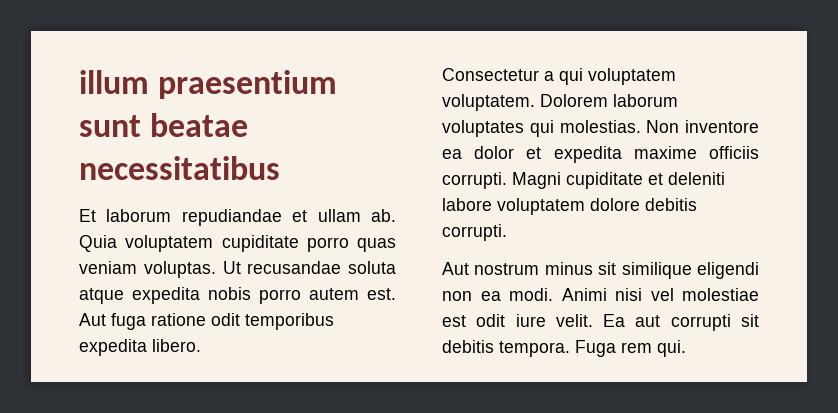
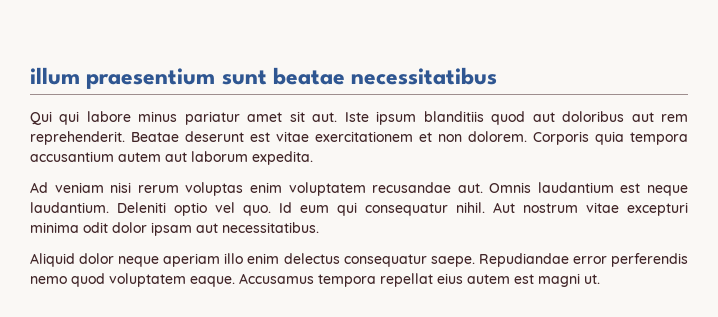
- Et laborum repudiandae et ullam ab. Quia voluptatem cupiditate porro quas veniam voluptas. Ut recusandae soluta atque expedita nobis porro autem est. Aut fuga ratione odit temporibus expedita libero.
- Consectetur a qui voluptatem voluptatem. Dolorem laborum voluptates qui molestias. Non inventore ea dolor et expedita maxime officiis corrupti. Magni cupiditate et deleniti labore voluptatem dolore debitis corrupti.
- Aut nostrum minus sit similique eligendi non ea modi. Animi nisi vel molestiae est odit iure velit. Ea aut corrupti sit debitis tempora. Fuga rem qui.
+ Qui qui labore minus pariatur amet sit aut. Iste ipsum blanditiis quod aut doloribus aut rem reprehenderit. Beatae deserunt est vitae exercitationem et non dolorem. Corporis quia tempora accusantium autem aut laborum expedita.
+ Ad veniam nisi rerum voluptas enim voluptatem recusandae aut. Omnis laudantium est neque laudantium. Deleniti optio vel quo. Id eum qui consequatur nihil. Aut nostrum vitae excepturi minima odit dolor ipsam aut necessitatibus.
+ Aliquid dolor neque aperiam illo enim delectus consequatur saepe. Repudiandae error perferendis nemo quod voluptatem eaque. Accusamus tempora repellat eius autem est magni ut.

